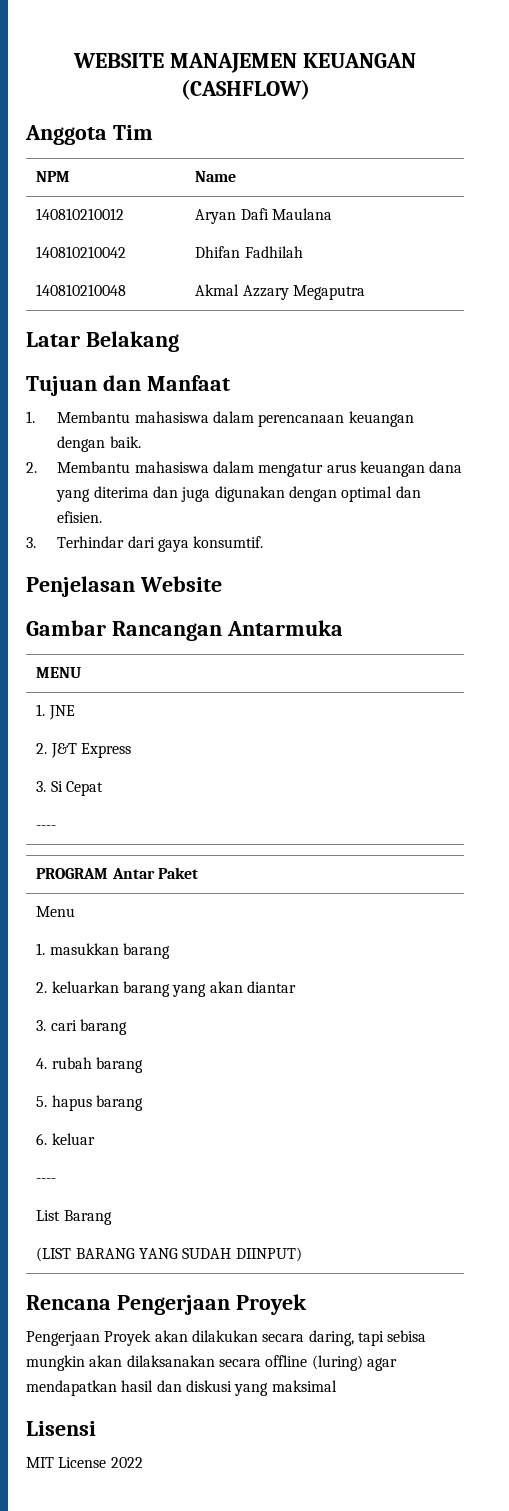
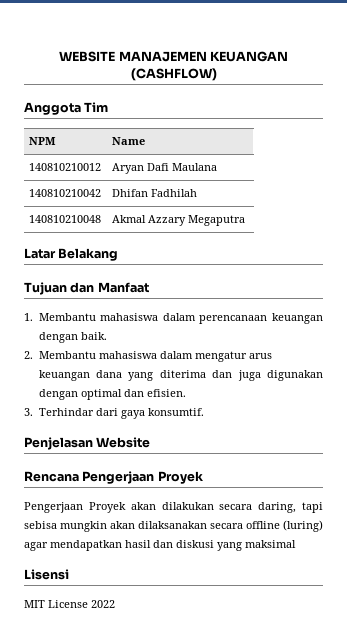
- Gambar Rancangan Antarmuka
- MENU
- 1. JNE
- 2. J&T Express
- 3. Si Cepat
- ----
- PROGRAM Antar Paket
- Menu
- 1. masukkan barang
- 2. keluarkan barang yang akan diantar
- 3. cari barang
- 4. rubah barang
- 5. hapus barang
- 6. keluar
- ----
- List Barang
- (LIST BARANG YANG SUDAH DIINPUT)

